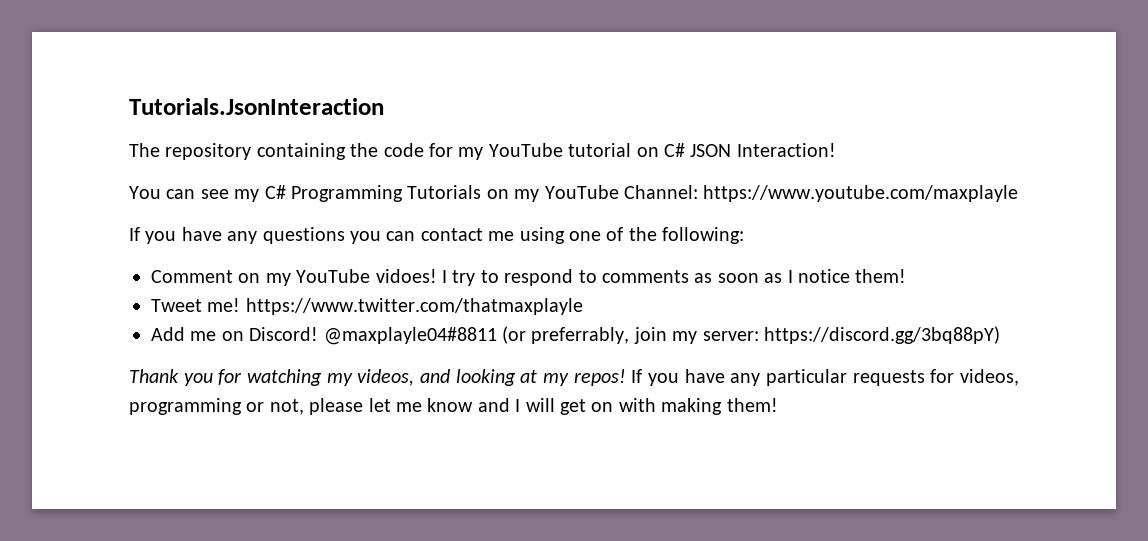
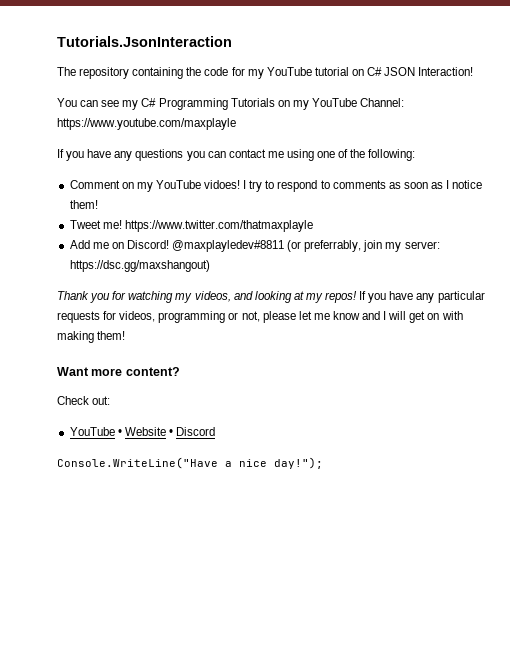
- @maxplayle04#8811 (or preferrably, join my server: https://discord.gg/3bq88pY)
+ @maxplayledev#8811 (or preferrably, join my server: https://dsc.gg/maxshangout)
+ Want more content?
+ Check out:
+ YouTube • Website • Discord
+ Console.WriteLine("Have a nice day!");

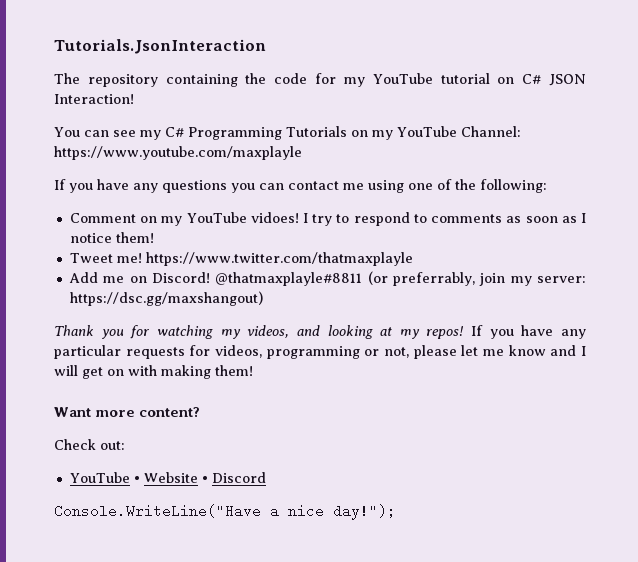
- @maxplayledev#8811 (or preferrably, join my server: https://dsc.gg/maxshangout)
+ @thatmaxplayle#8811 (or preferrably, join my server: https://dsc.gg/maxshangout)

